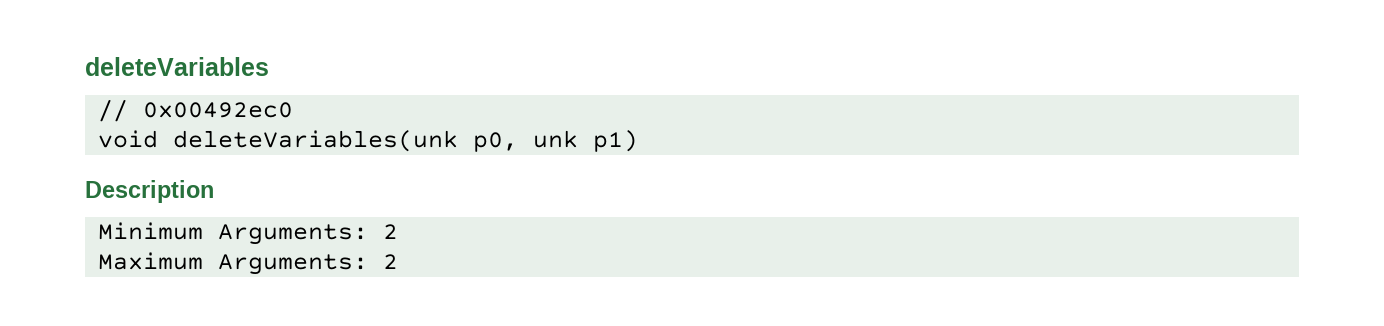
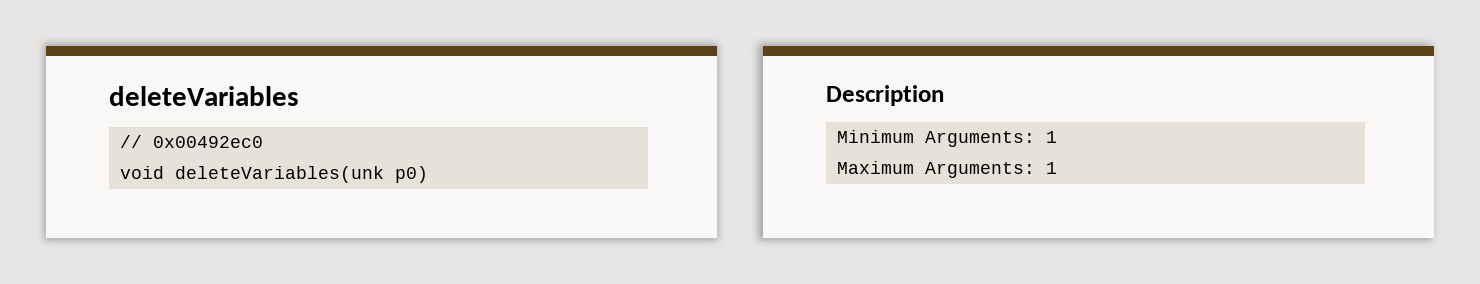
- void deleteVariables(unk p0, unk p1)
+ void deleteVariables(unk p0)
- Minimum Arguments: 2
+ Minimum Arguments: 1
- Maximum Arguments: 2
+ Maximum Arguments: 1

